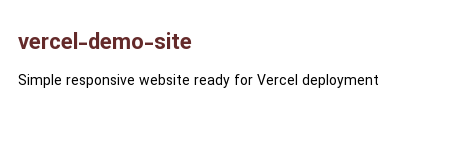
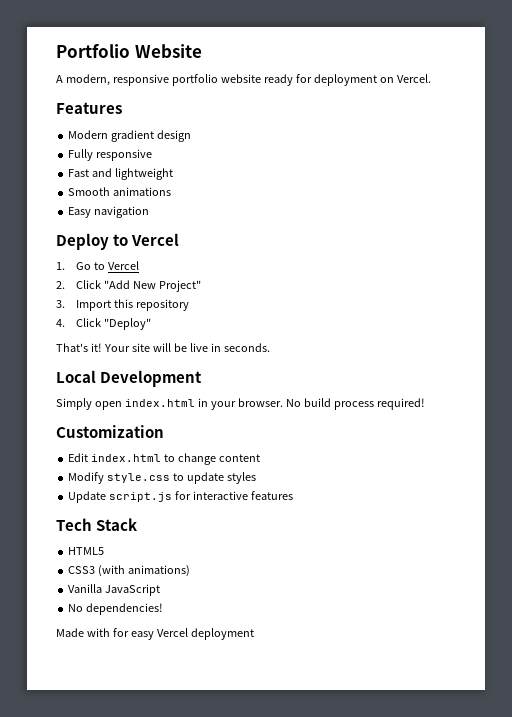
- vercel-demo-site
- Simple responsive website ready for Vercel deployment
+ Portfolio Website
+ A modern, responsive portfolio website ready for deployment on Vercel.
+ Features
+ Modern gradient design
+ Fully responsive
+ Fast and lightweight
+ Smooth animations
+ Easy navigation
+ Deploy to Vercel
+ 1. Go to Vercel
+ 2. Click "Add New Project"
+ 3. Import this repository
+ 4. Click "Deploy"
+ That's it! Your site will be live in seconds.
+ Local Development
+ Simply open index.html in your browser. No build process required!
+ Customization
+ Edit index.html to change content
+ Modify style.css to update styles
+ Update script.js for interactive features
+ Tech Stack
+ HTML5
+ CSS3 (with animations)
+ Vanilla JavaScript
+ No dependencies!
+ Made with for easy Vercel deployment

